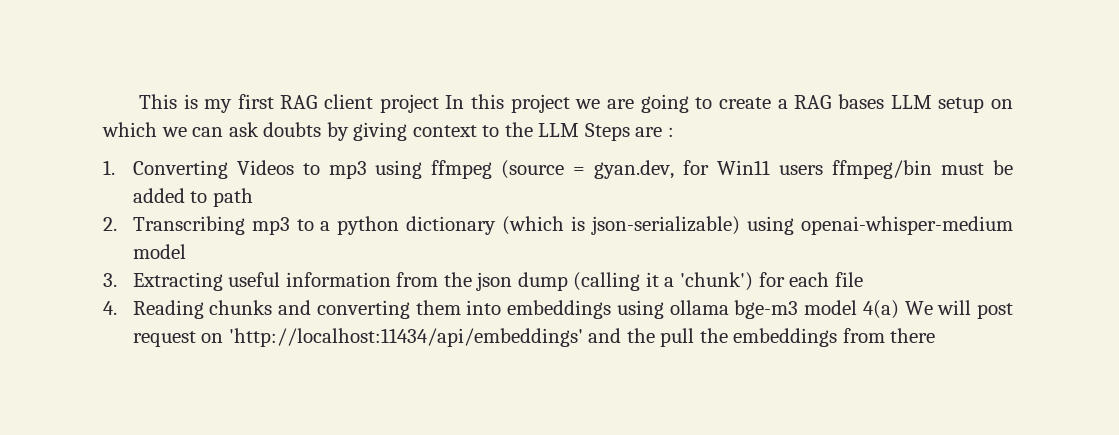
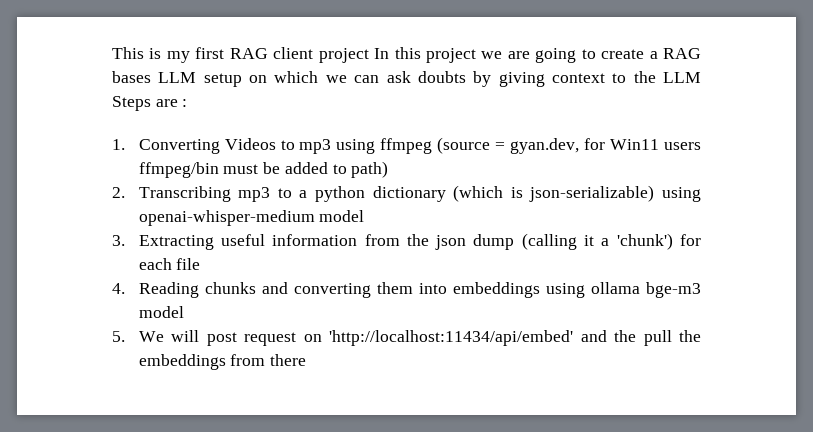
- 1. Converting Videos to mp3 using ffmpeg (source = gyan.dev, for Win11 users ffmpeg/bin must be added to path
+ 1. Converting Videos to mp3 using ffmpeg (source = gyan.dev, for Win11 users ffmpeg/bin must be added to path)
- 4. Reading chunks and converting them into embeddings using ollama bge-m3 model 4(a) We will post request on 'http://localhost:11434/api/embeddings' and the pull the embeddings from there
+ 4. Reading chunks and converting them into embeddings using ollama bge-m3 model
+ 5. We will post request on 'http://localhost:11434/api/embed' and the pull the embeddings from there

